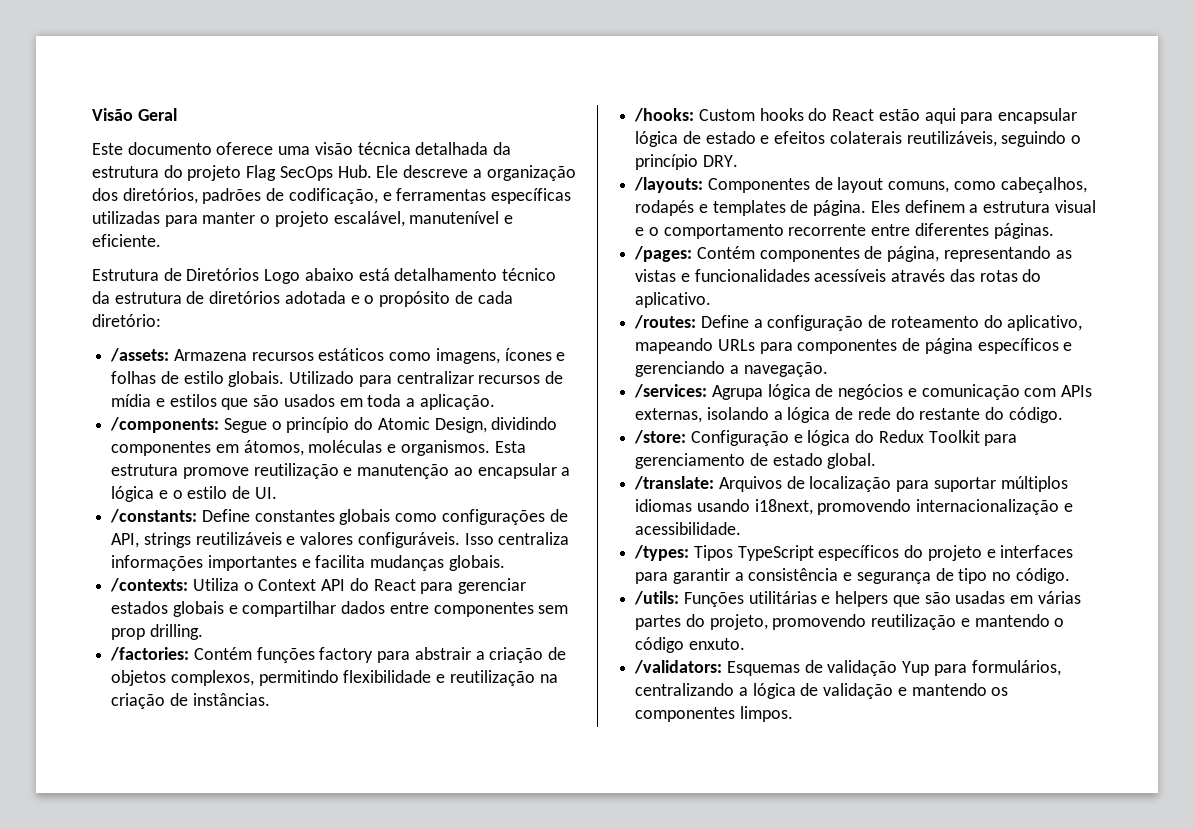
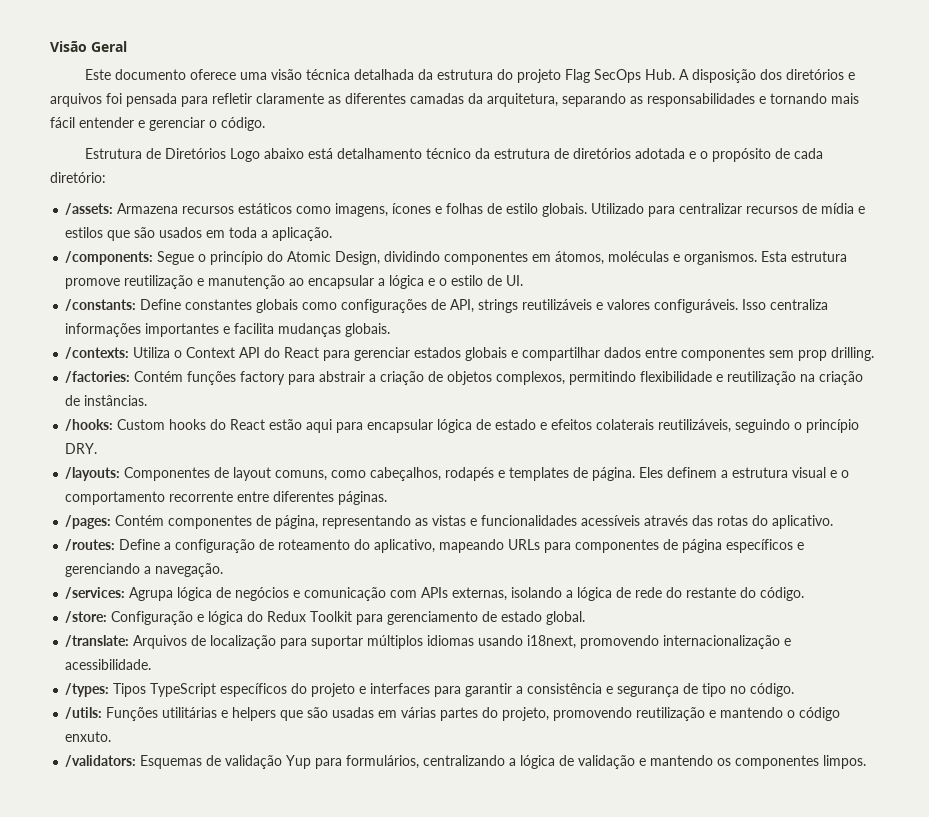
- Este documento oferece uma visão técnica detalhada da estrutura do projeto Flag SecOps Hub. Ele descreve a organização dos diretórios, padrões de codificação, e ferramentas específicas utilizadas para manter o projeto escalável, manutenível e eficiente.
+ Este documento oferece uma visão técnica detalhada da estrutura do projeto Flag SecOps Hub. A disposição dos diretórios e arquivos foi pensada para refletir claramente as diferentes camadas da arquitetura, separando as responsabilidades e tornando mais fácil entender e gerenciar o código.

